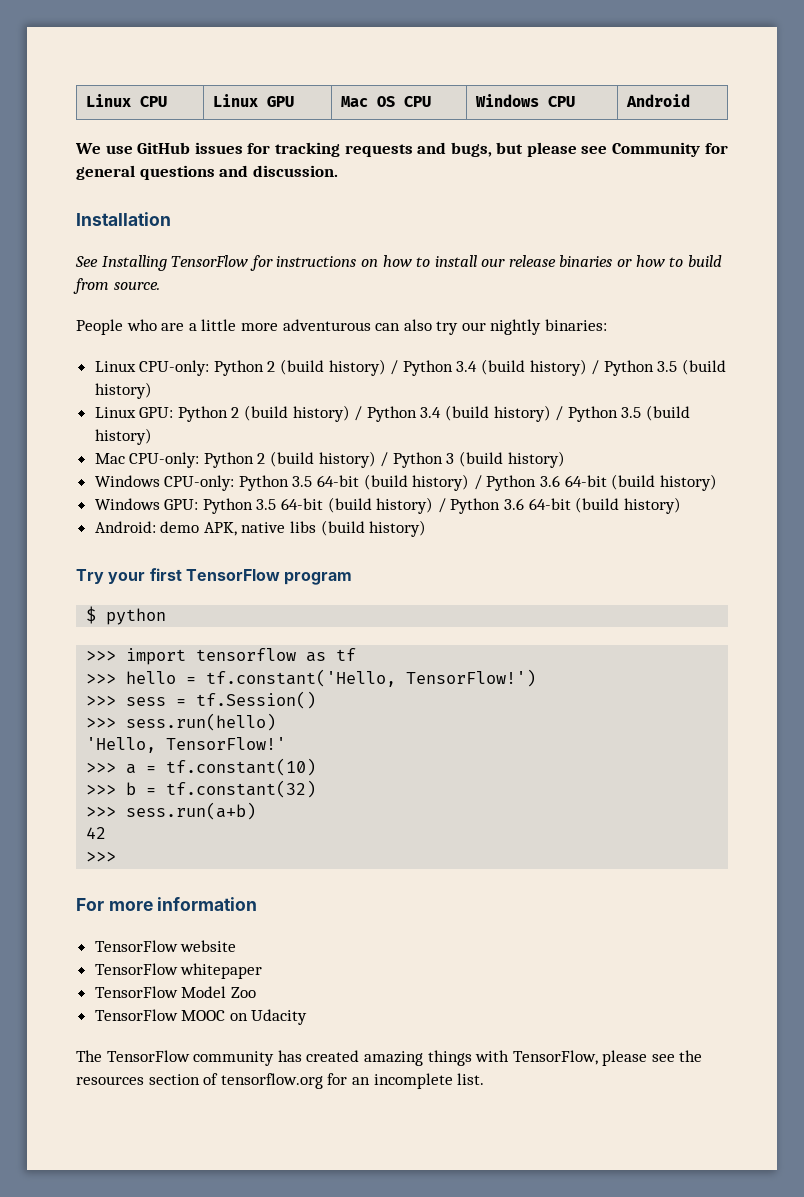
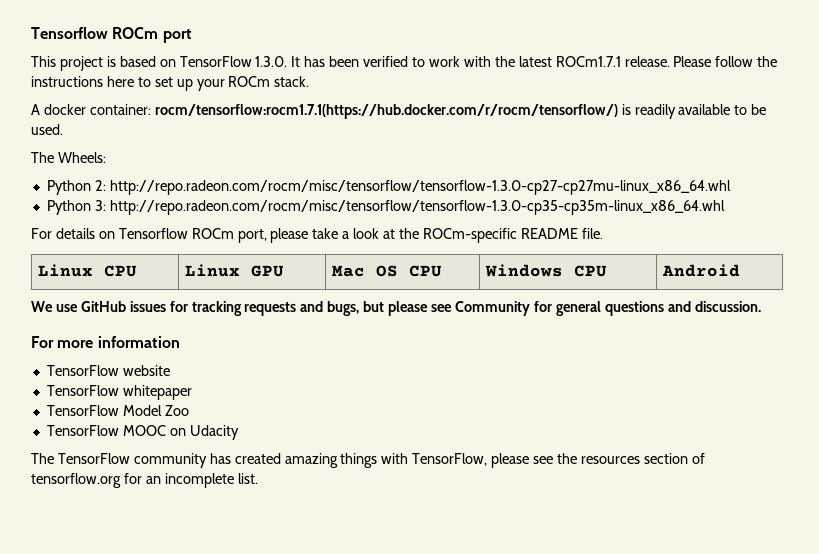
+ Tensorflow ROCm port
+ This project is based on TensorFlow 1.3.0. It has been verified to work with the latest ROCm1.7.1 release. Please follow the instructions here to set up your ROCm stack.
+ A docker container: rocm/tensorflow:rocm1.7.1(https://hub.docker.com/r/rocm/tensorflow/) is readily available to be used.
+ The Wheels:
+ Python 2: http://repo.radeon.com/rocm/misc/tensorflow/tensorflow-1.3.0-cp27-cp27mu-linux_x86_64.whl
+ Python 3: http://repo.radeon.com/rocm/misc/tensorflow/tensorflow-1.3.0-cp35-cp35m-linux_x86_64.whl
+ For details on Tensorflow ROCm port, please take a look at the ROCm-specific README file.
- Installation
- See Installing TensorFlow for instructions on how to install our release binaries or how to build from source.
- People who are a little more adventurous can also try our nightly binaries:
- Linux CPU-only: Python 2 (build history) / Python 3.4 (build history) / Python 3.5 (build history)
- Linux GPU: Python 2 (build history) / Python 3.4 (build history) / Python 3.5 (build history)
- Mac CPU-only: Python 2 (build history) / Python 3 (build history)
- Windows CPU-only: Python 3.5 64-bit (build history) / Python 3.6 64-bit (build history)
- Windows GPU: Python 3.5 64-bit (build history) / Python 3.6 64-bit (build history)
- Android: demo APK, native libs (build history)
- Try your first TensorFlow program
- $ python
- >>> import tensorflow as tf
- >>> hello = tf.constant('Hello, TensorFlow!')
- >>> sess = tf.Session()
- >>> sess.run(hello)
- 'Hello, TensorFlow!'
- >>> a = tf.constant(10)
- >>> b = tf.constant(32)
- >>> sess.run(a+b)
- 42
- >>>

